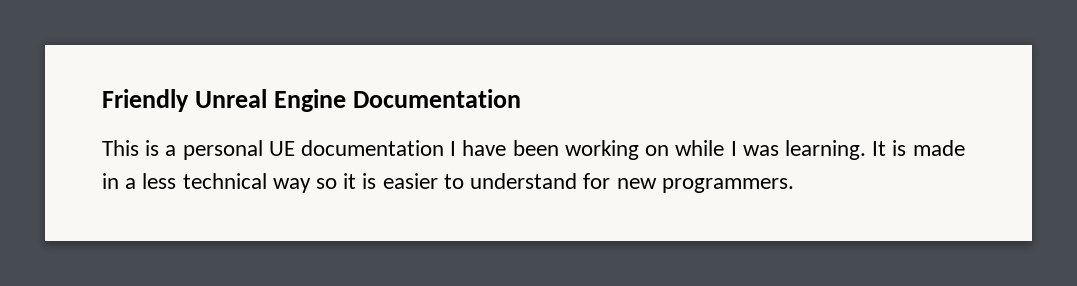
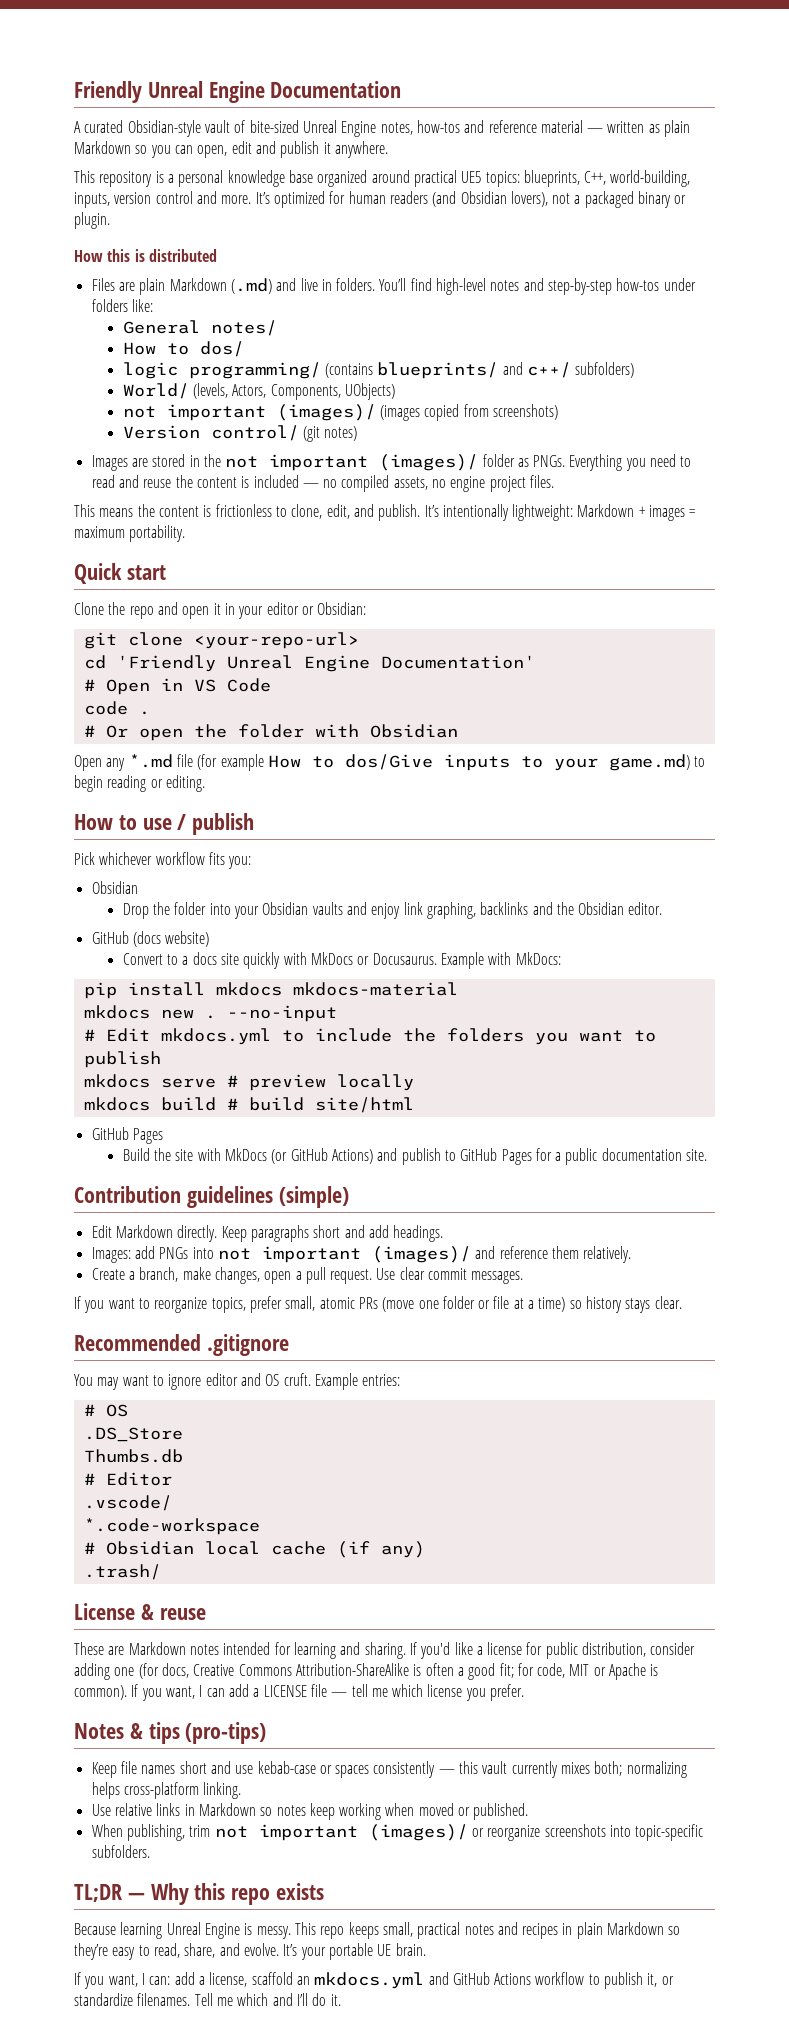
- This is a personal UE documentation I have been working on while I was learning. It is made in a less technical way so it is easier to understand for new programmers.
+ A curated Obsidian-style vault of bite-sized Unreal Engine notes, how-tos and reference material — written as plain Markdown so you can open, edit and publish it anywhere.
+ This repository is a personal knowledge base organized around practical UE5 topics: blueprints, C++, world-building, inputs, version control and more. It’s optimized for human readers (and Obsidian lovers), not a packaged binary or plugin.
+ How this is distributed
+ Files are plain Markdown (.md) and live in folders. You’ll find high-level notes and step-by-step how-tos under folders like:
+ General notes/
+ How to dos/
+ logic programming/ (contains blueprints/ and c++/ subfolders)
+ World/ (levels, Actors, Components, UObjects)
+ not important (images)/ (images copied from screenshots)
+ Version control/ (git notes)
+ Images are stored in the not important (images)/ folder as PNGs. Everything you need to read and reuse the content is included — no compiled assets, no engine project files.
+ This means the content is frictionless to clone, edit, and publish. It’s intentionally lightweight: Markdown + images = maximum portability.
+ Quick start
+ Clone the repo and open it in your editor or Obsidian:
+ git clone <your-repo-url>
+ cd 'Friendly Unreal Engine Documentation'
+ # Open in VS Code
+ code .
+ # Or open the folder with Obsidian
+ Open any *.md file (for example How to dos/Give inputs to your game.md) to begin reading or editing.
+ How to use / publish
+ Pick whichever workflow fits you:
+ Obsidian
+ Drop the folder into your Obsidian vaults and enjoy link graphing, backlinks and the Obsidian editor.
+ GitHub (docs website)
+ Convert to a docs site quickly with MkDocs or Docusaurus. Example with MkDocs:
+ pip install mkdocs mkdocs-material
+ mkdocs new . --no-input
+ # Edit mkdocs.yml to include the folders you want to publish
+ mkdocs serve # preview locally
+ mkdocs build # build site/html
+ GitHub Pages
+ Build the site with MkDocs (or GitHub Actions) and publish to GitHub Pages for a public documentation site.
+ Contribution guidelines (simple)
+ Edit Markdown directly. Keep paragraphs short and add headings.
+ Images: add PNGs into not important (images)/ and reference them relatively.
+ Create a branch, make changes, open a pull request. Use clear commit messages.
+ If you want to reorganize topics, prefer small, atomic PRs (move one folder or file at a time) so history stays clear.
+ Recommended .gitignore
+ You may want to ignore editor and OS cruft. Example entries:
+ # OS
+ .DS_Store
+ Thumbs.db
+ # Editor
+ .vscode/
+ *.code-workspace
+ # Obsidian local cache (if any)
+ .trash/
+ License & reuse
+ These are Markdown notes intended for learning and sharing. If you'd like a license for public distribution, consider adding one (for docs, Creative Commons Attribution-ShareAlike is often a good fit; for code, MIT or Apache is common). If you want, I can add a LICENSE file — tell me which license you prefer.
+ Notes & tips (pro-tips)
+ Keep file names short and use kebab-case or spaces consistently — this vault currently mixes both; normalizing helps cross-platform linking.
+ Use relative links in Markdown so notes keep working when moved or published.
+ When publishing, trim not important (images)/ or reorganize screenshots into topic-specific subfolders.
+ TL;DR — Why this repo exists
+ Because learning Unreal Engine is messy. This repo keeps small, practical notes and recipes in plain Markdown so they’re easy to read, share, and evolve. It’s your portable UE brain.
+ If you want, I can: add a license, scaffold an mkdocs.yml and GitHub Actions workflow to publish it, or standardize filenames. Tell me which and I’ll do it.

